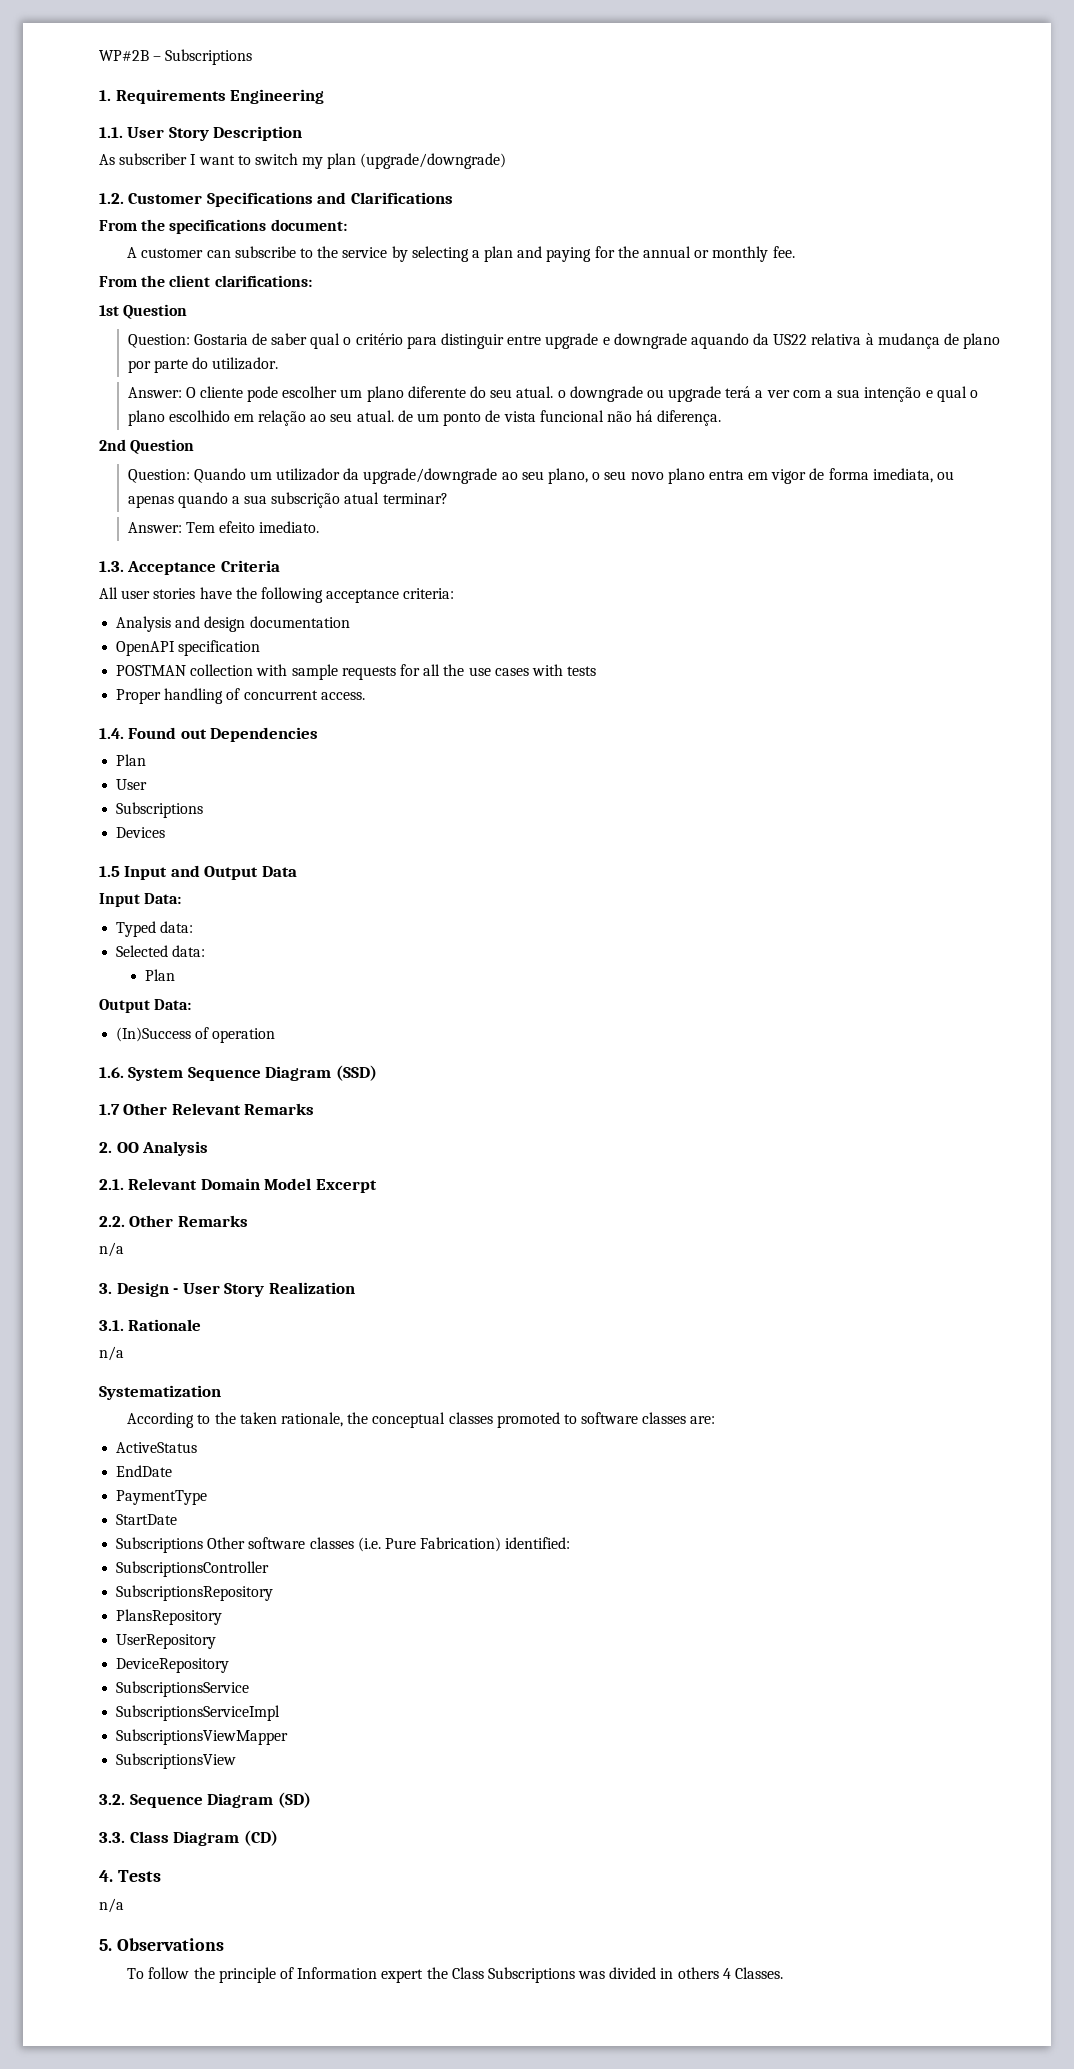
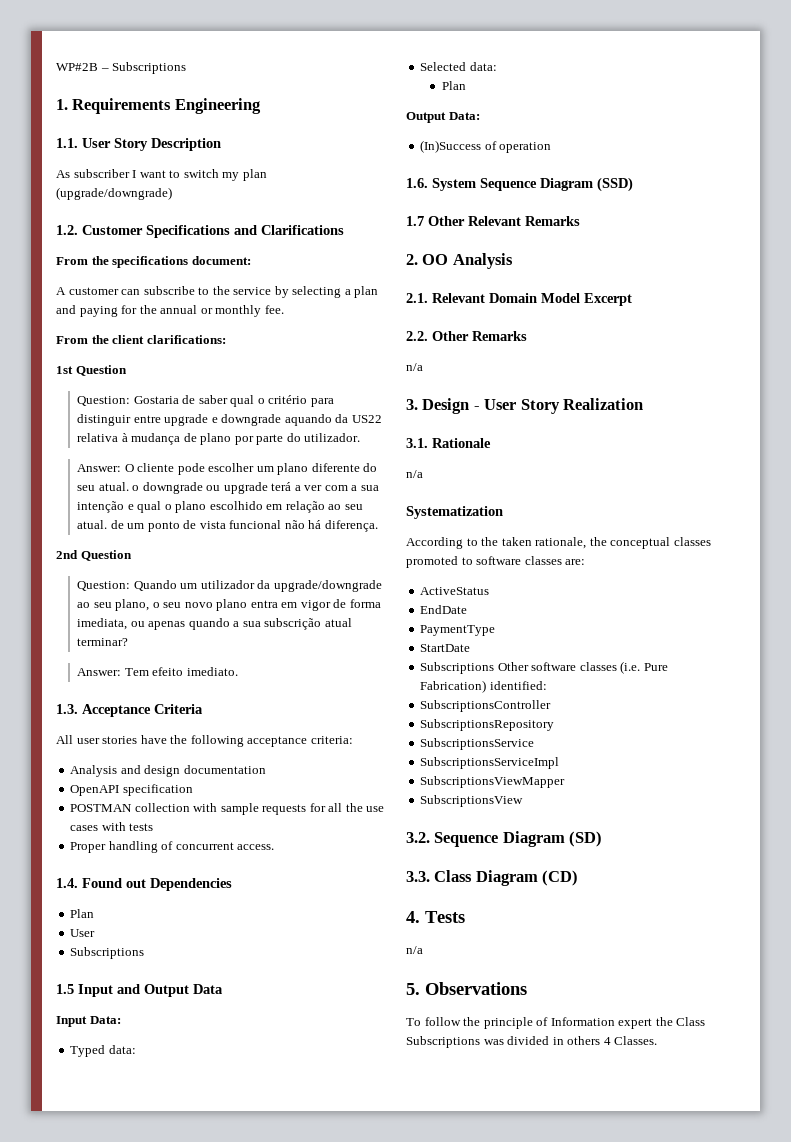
- Devices
- PlansRepository
- UserRepository
- DeviceRepository

